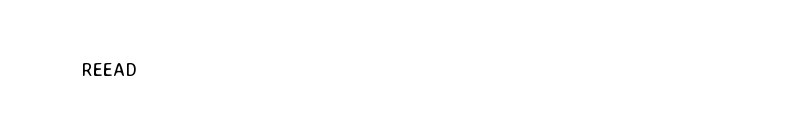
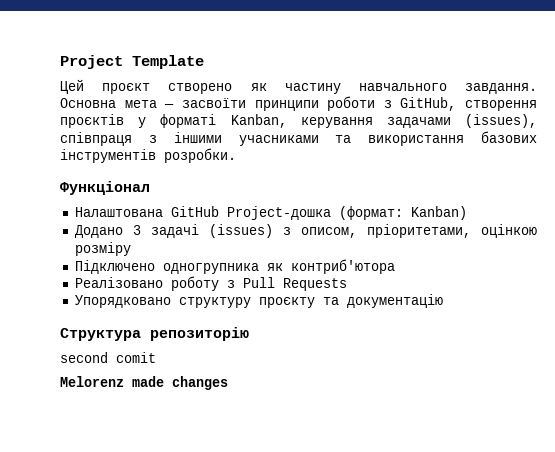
- REEAD
+ Project Template
+ Цей проєкт створено як частину навчального завдання. Основна мета — засвоїти принципи роботи з GitHub, створення проєктів у форматі Kanban, керування задачами (issues), співпраця з іншими учасниками та використання базових інструментів розробки.
+ Функціонал
+ Налаштована GitHub Project-дошка (формат: Kanban)
+ Додано 3 задачі (issues) з описом, пріоритетами, оцінкою розміру
+ Підключено одногрупника як контриб'ютора
+ Реалізовано роботу з Pull Requests
+ Упорядковано структуру проєкту та документацію
+ Структура репозиторію
+ second comit
+ Melorenz made changes

